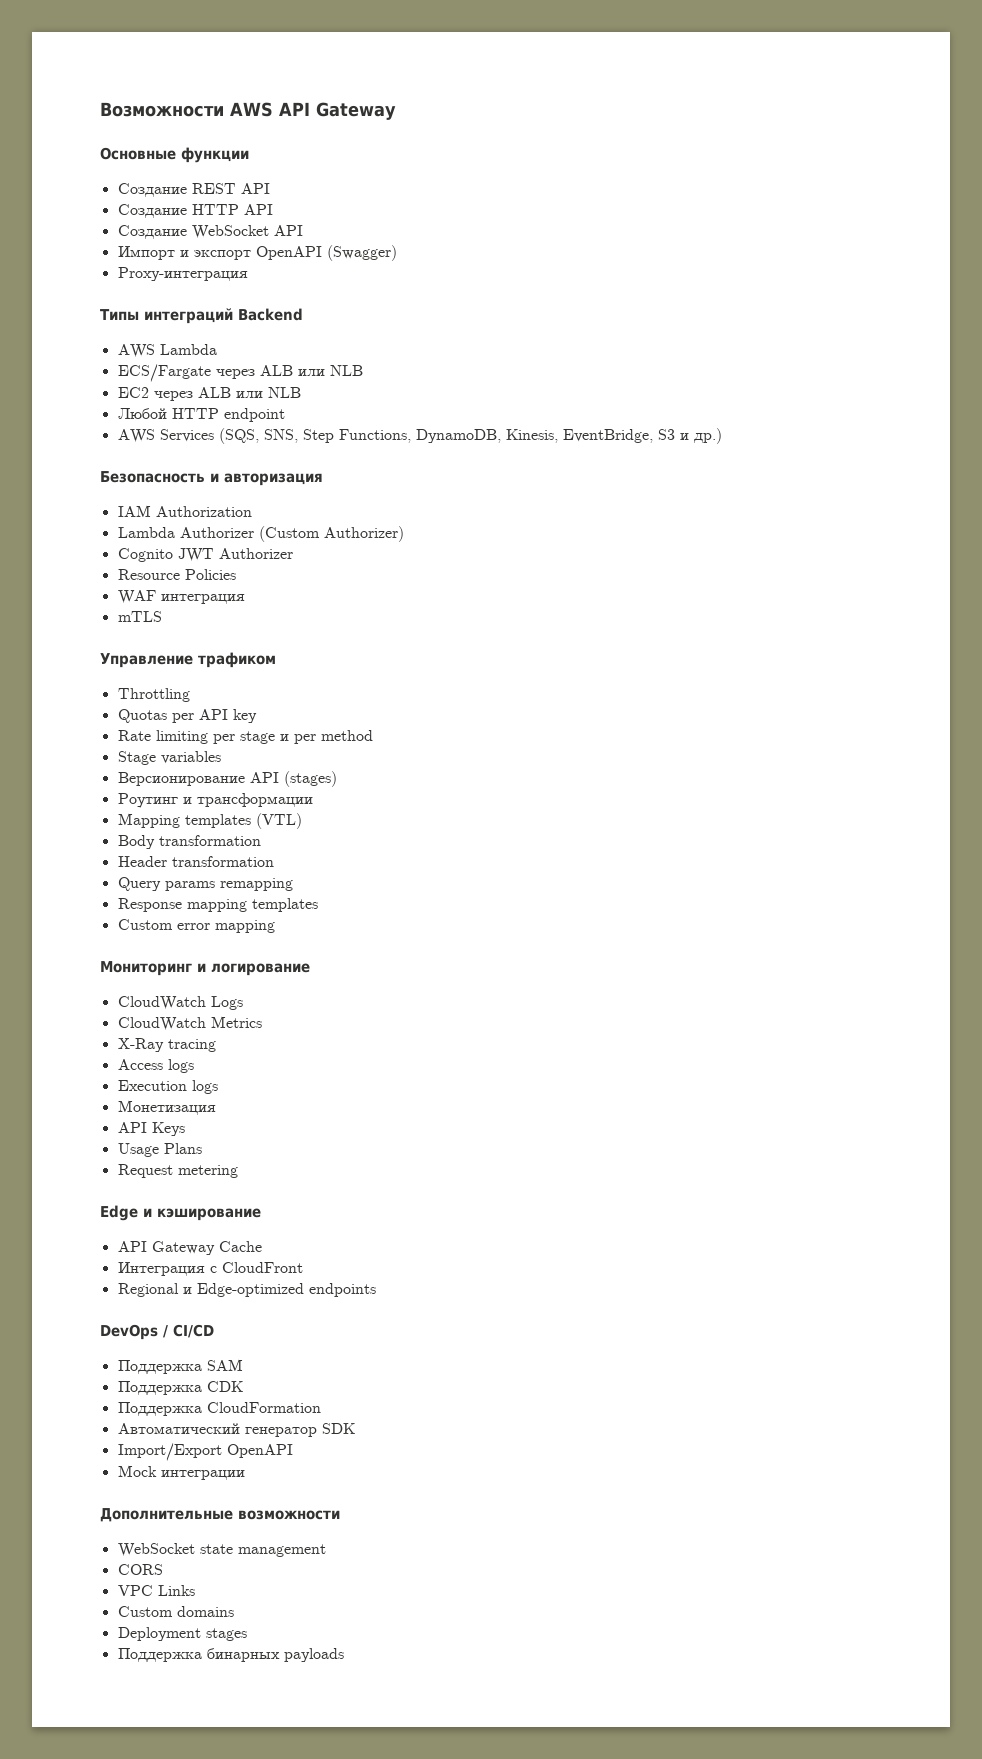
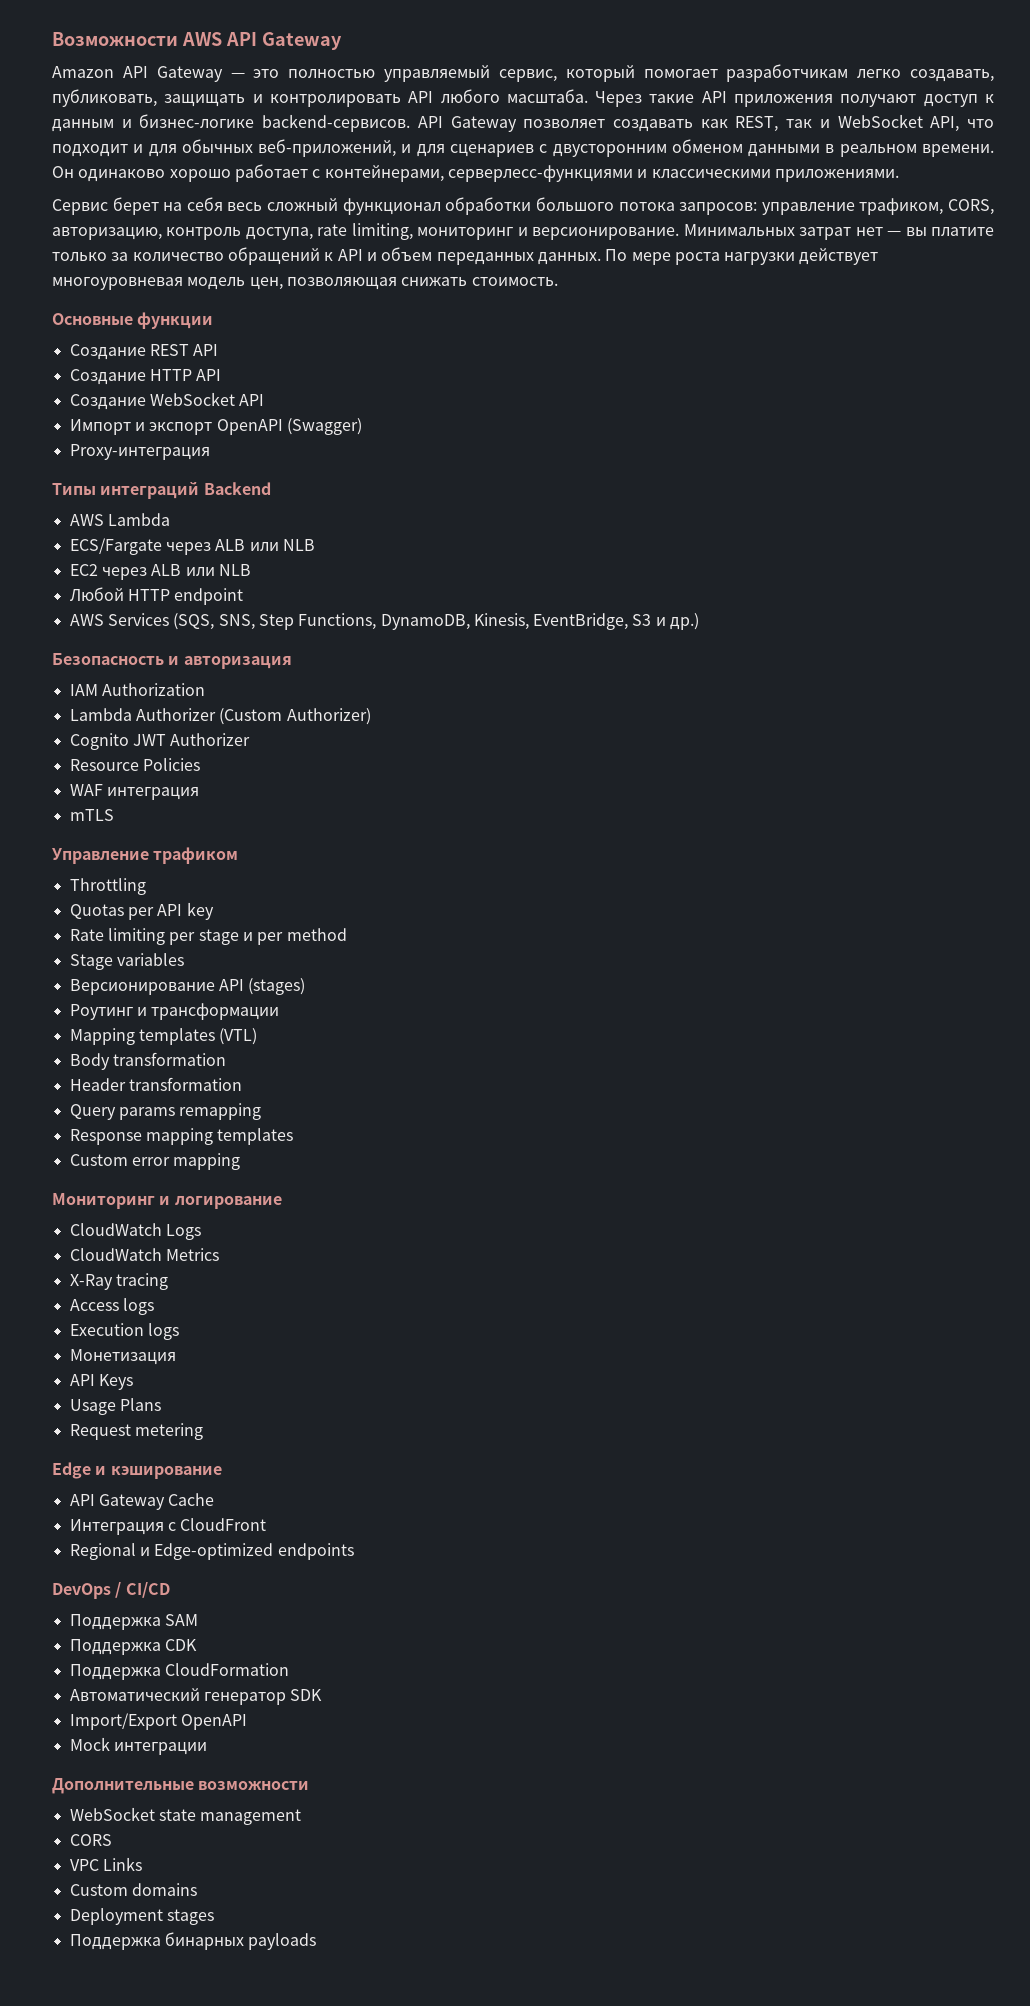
+ Amazon API Gateway — это полностью управляемый сервис, который помогает разработчикам легко создавать, публиковать, защищать и контролировать API любого масштаба. Через такие API приложения получают доступ к данным и бизнес-логике backend-сервисов. API Gateway позволяет создавать как REST, так и WebSocket API, что подходит и для обычных веб-приложений, и для сценариев с двусторонним обменом данными в реальном времени. Он одинаково хорошо работает с контейнерами, серверлесс-функциями и классическими приложениями.
+ Сервис берет на себя весь сложный функционал обработки большого потока запросов: управление трафиком, CORS, авторизацию, контроль доступа, rate limiting, мониторинг и версионирование. Минимальных затрат нет — вы платите только за количество обращений к API и объем переданных данных. По мере роста нагрузки действует многоуровневая модель цен, позволяющая снижать стоимость.

